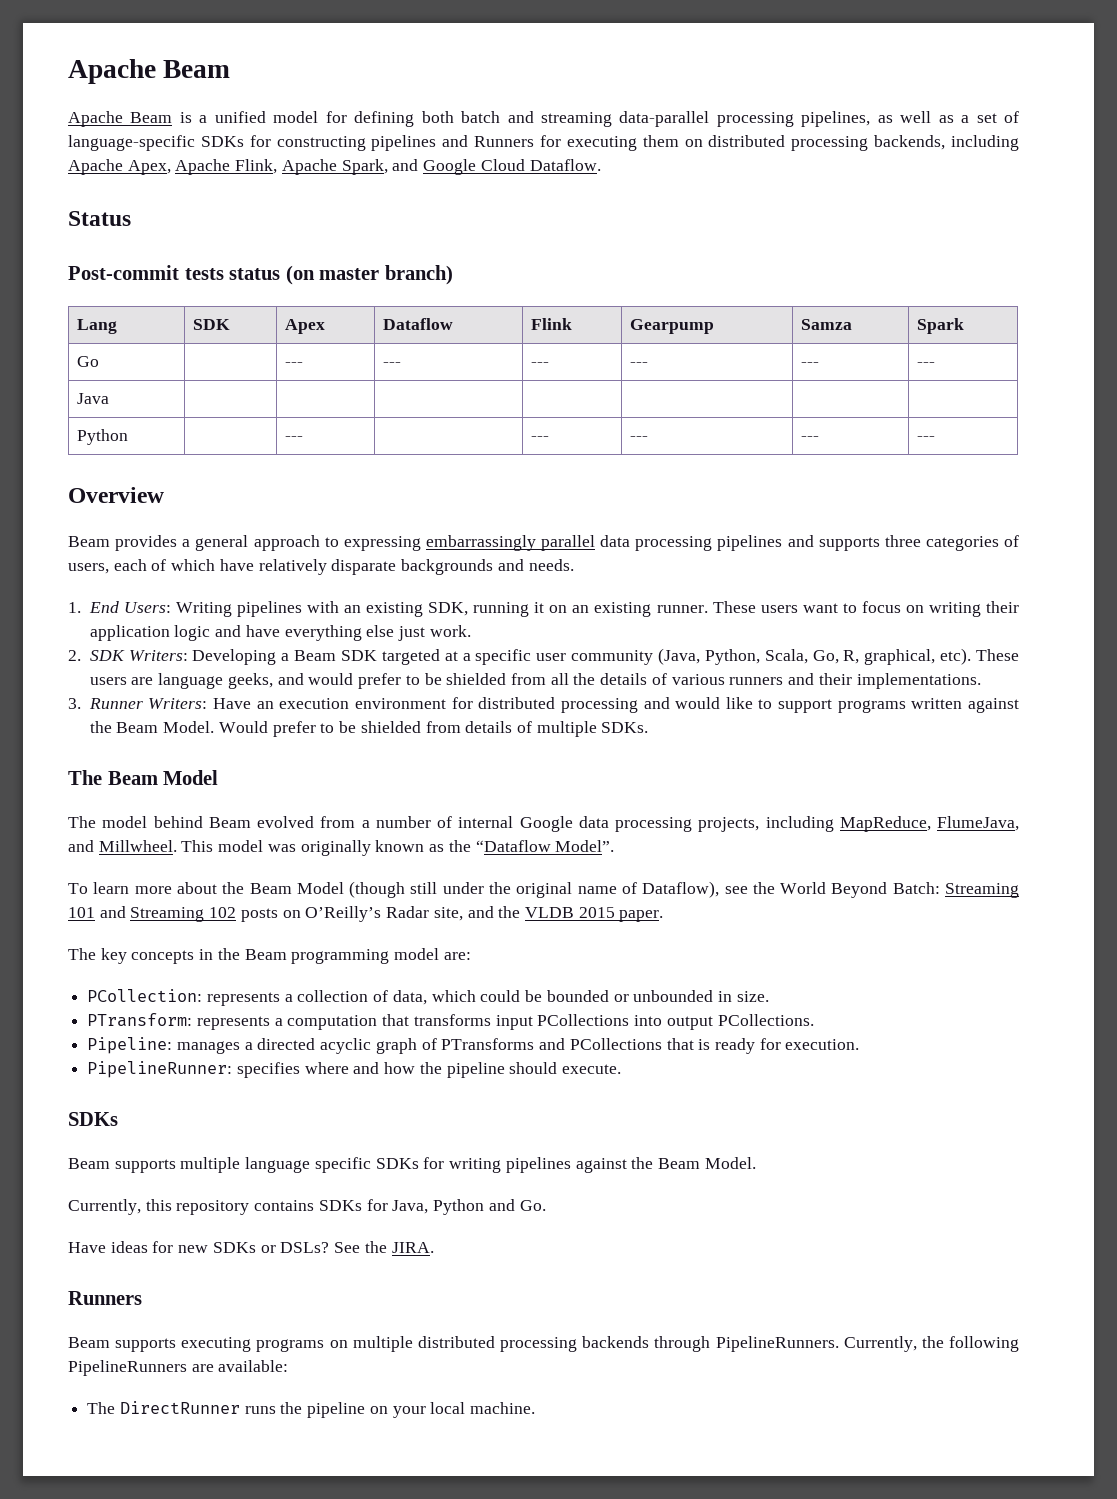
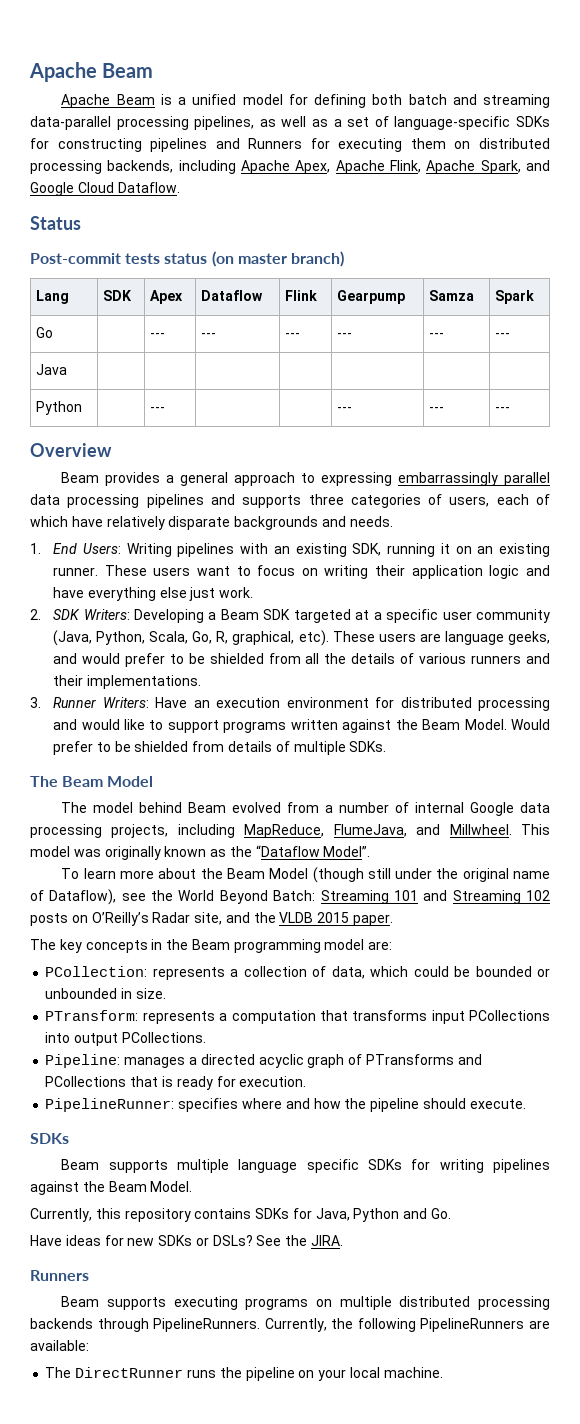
- Python | | --- | | --- | --- | --- | ---
+ Python | | --- | | | --- | --- | ---

